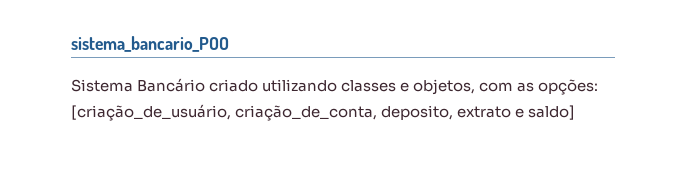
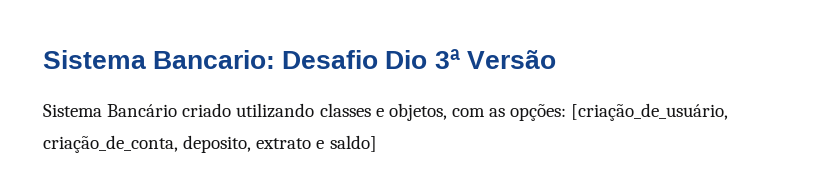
- sistema_bancario_POO
+ Sistema Bancario: Desafio Dio 3ª Versão

